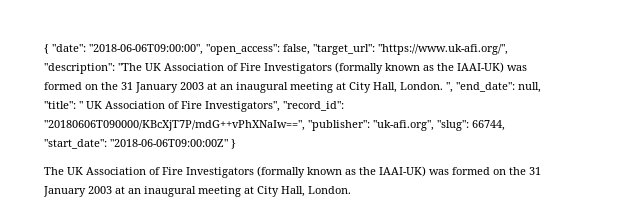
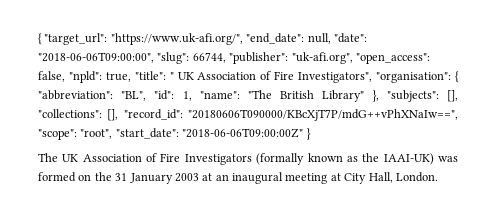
- { "date": "2018-06-06T09:00:00", "open_access": false, "target_url": "https://www.uk-afi.org/", "description": "The UK Association of Fire Investigators (formally known as the IAAI-UK) was formed on the 31 January 2003 at an inaugural meeting at City Hall, London. ", "end_date": null, "title": " UK Association of Fire Investigators", "record_id": "20180606T090000/KBcXjT7P/mdG++vPhXNaIw==", "publisher": "uk-afi.org", "slug": 66744, "start_date": "2018-06-06T09:00:00Z" }
+ { "target_url": "https://www.uk-afi.org/", "end_date": null, "date": "2018-06-06T09:00:00", "slug": 66744, "publisher": "uk-afi.org", "open_access": false, "npld": true, "title": " UK Association of Fire Investigators", "organisation": { "abbreviation": "BL", "id": 1, "name": "The British Library" }, "subjects": [], "collections": [], "record_id": "20180606T090000/KBcXjT7P/mdG++vPhXNaIw==", "scope": "root", "start_date": "2018-06-06T09:00:00Z" }

